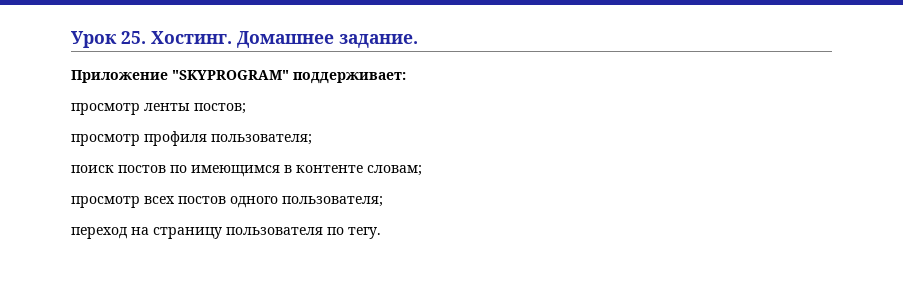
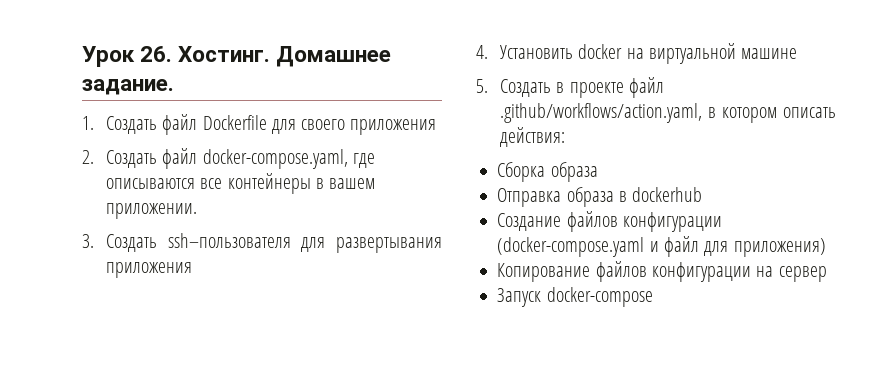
- Урок 25. Хостинг.
+ Урок 26. Хостинг.
- Приложение "SKYPROGRAM" поддерживает:
- просмотр ленты постов;
- просмотр профиля пользователя;
- поиск постов по имеющимся в контенте словам;
- просмотр всех постов одного пользователя;
- переход на страницу пользователя по тегу.
+ 1. Создать файл Dockerfile для своего приложения
+ 2. Создать файл docker-compose.yaml, где описываются все контейнеры в вашем приложении.
+ 3. Создать ssh–пользователя для развертывания приложения
+ 4. Установить docker на виртуальной машине
+ 5. Создать в проекте файл .github/workflows/action.yaml, в котором описать действия:
+ Сборка образа
+ Отправка образа в dockerhub
+ Создание файлов конфигурации (docker-compose.yaml и файл для приложения)
+ Копирование файлов конфигурации на сервер
+ Запуск docker-compose

